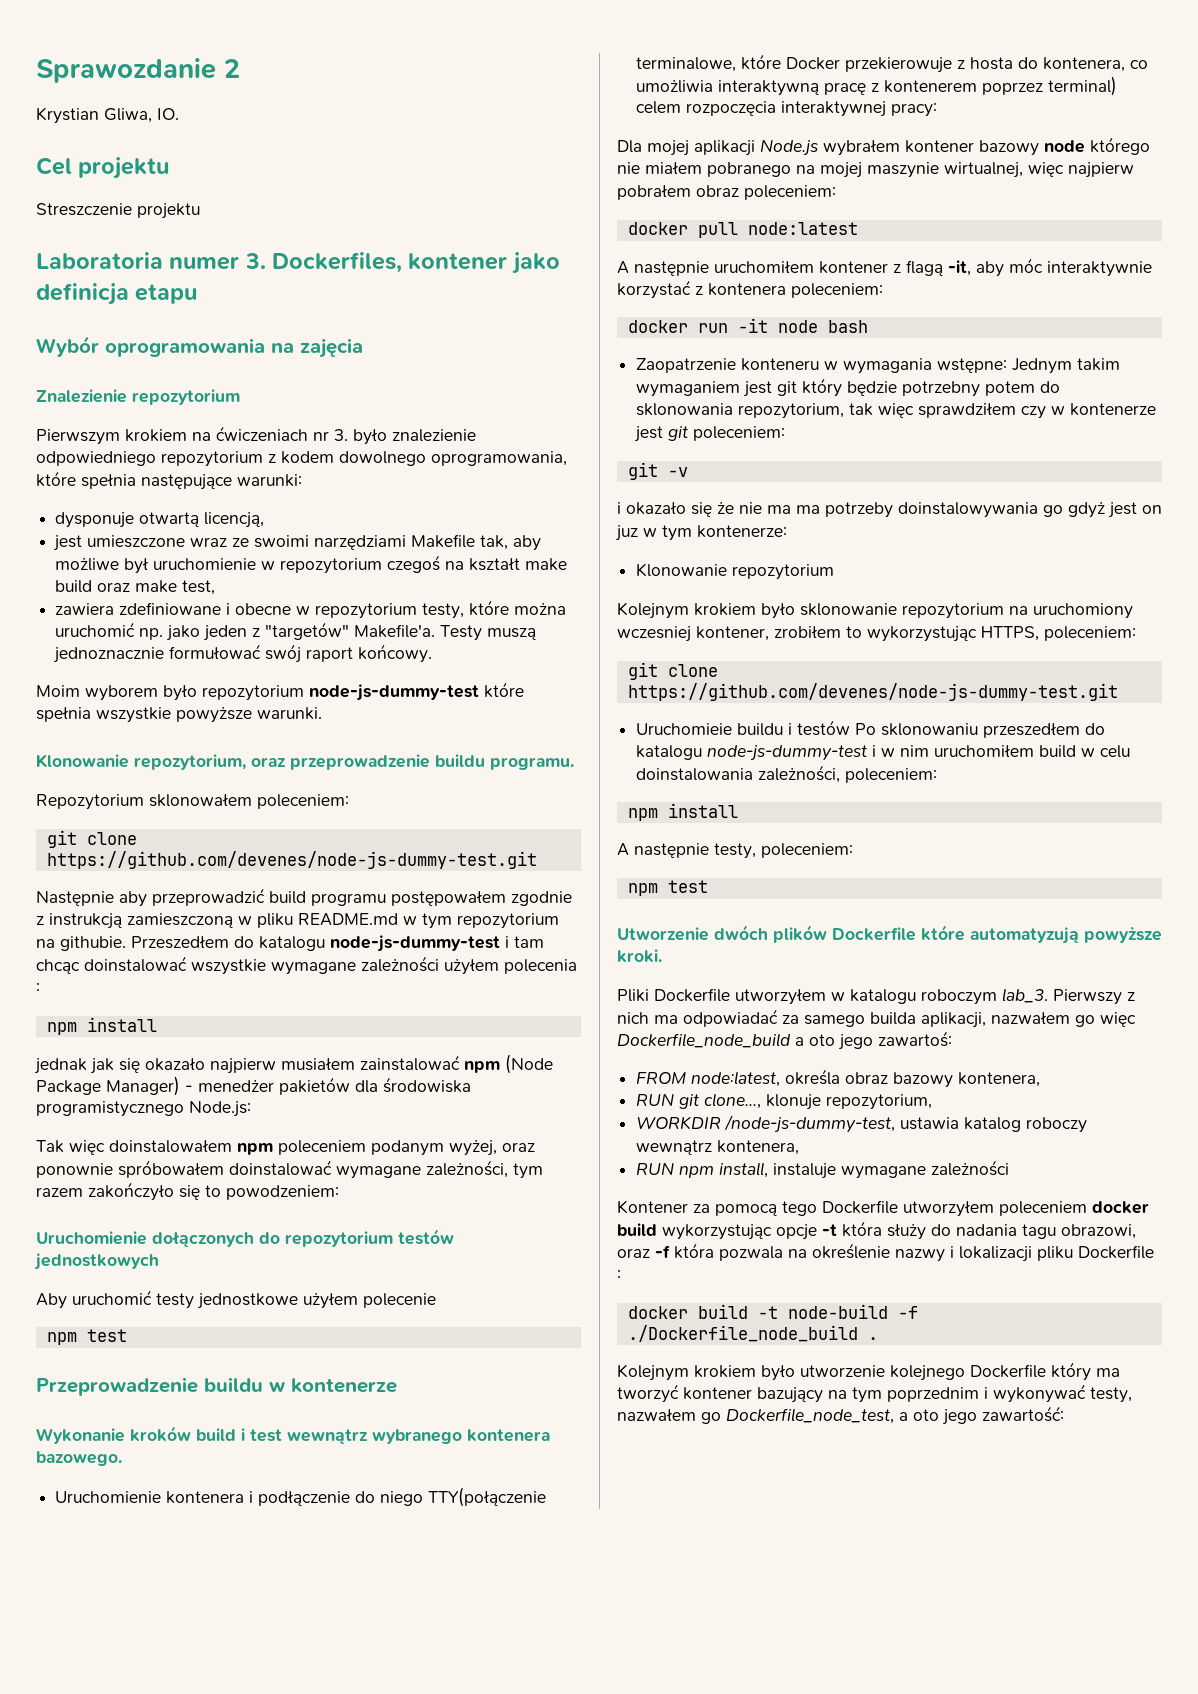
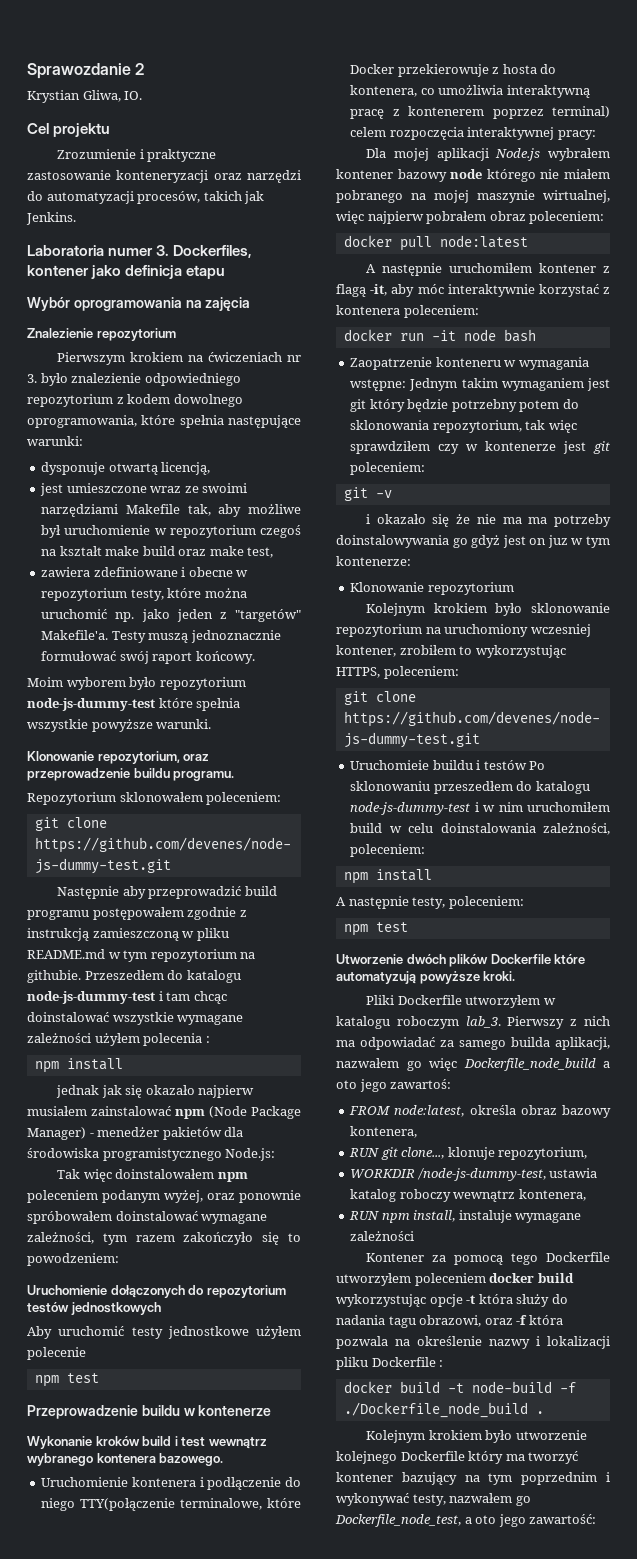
- Streszczenie projektu
+ Zrozumienie i praktyczne zastosowanie konteneryzacji oraz narzędzi do automatyzacji procesów, takich jak Jenkins.

